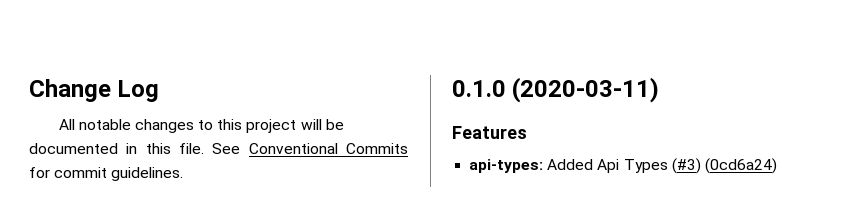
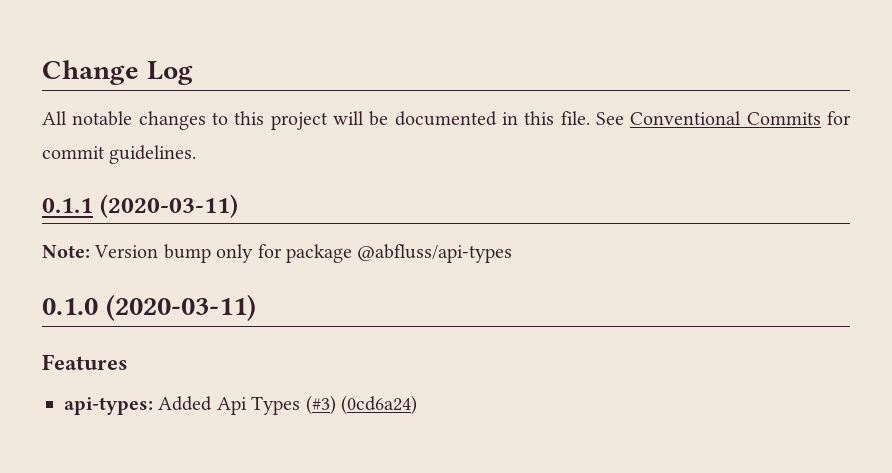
+ 0.1.1 (2020-03-11)
+ Note: Version bump only for package @abfluss/api-types

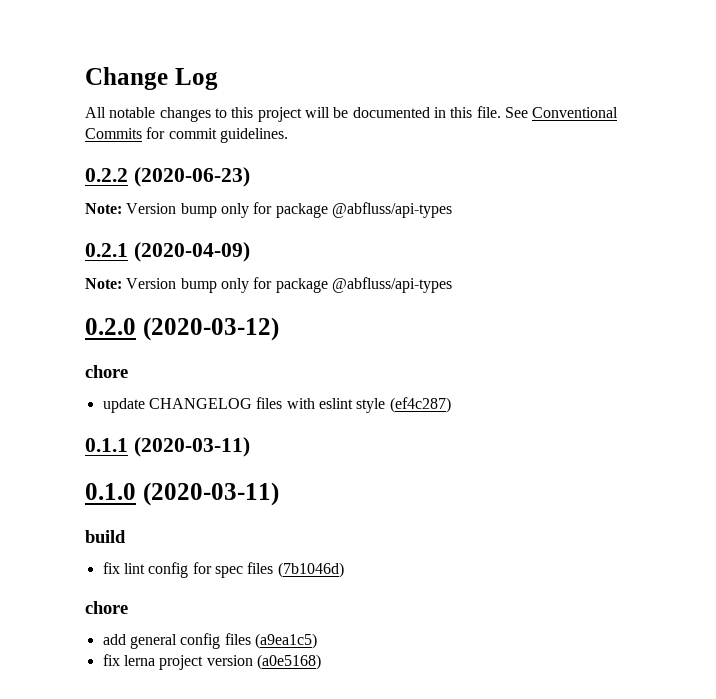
+ 0.2.2 (2020-06-23)
+ Note: Version bump only for package @abfluss/api-types
+ 0.2.1 (2020-04-09)
+ Note: Version bump only for package @abfluss/api-types
+ 0.2.0 (2020-03-12)
+ chore
+ update CHANGELOG files with eslint style (ef4c287)
  0.1.1 (2020-03-11)
- Note: Version bump only for package @abfluss/api-types
  0.1.0 (2020-03-11)
- Features
- api-types: Added Api Types (#3) (0cd6a24)
+ build
+ fix lint config for spec files (7b1046d)
+ chore
+ add general config files (a9ea1c5)
+ fix lerna project version (a0e5168)

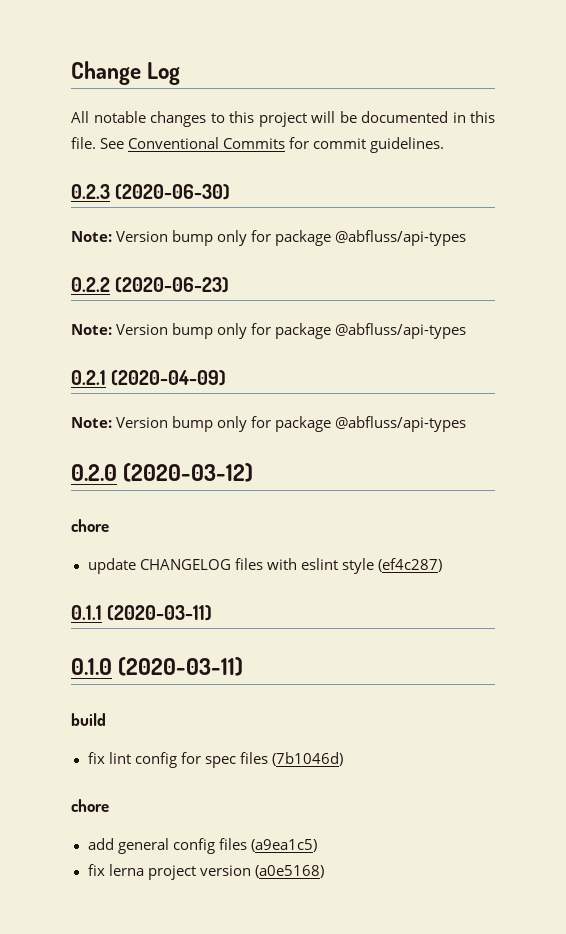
+ 0.2.3 (2020-06-30)
+ Note: Version bump only for package @abfluss/api-types

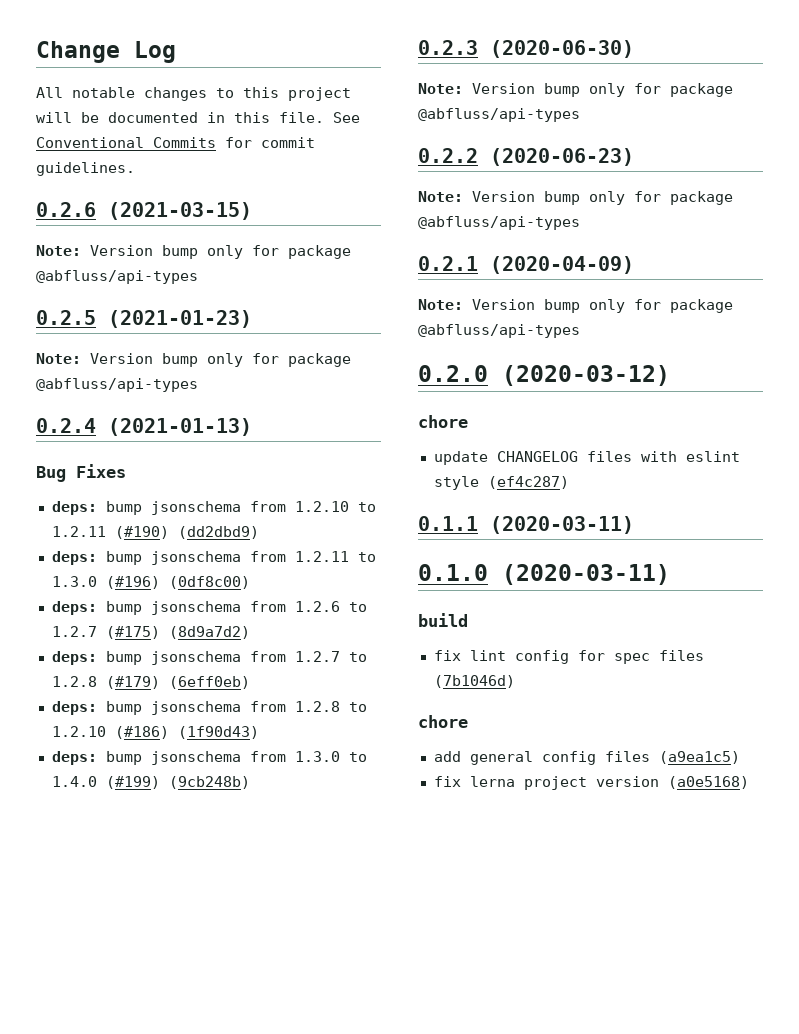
+ 0.2.6 (2021-03-15)
+ Note: Version bump only for package @abfluss/api-types
+ 0.2.5 (2021-01-23)
+ Note: Version bump only for package @abfluss/api-types
+ 0.2.4 (2021-01-13)
+ Bug Fixes
+ deps: bump jsonschema from 1.2.10 to 1.2.11 (#190) (dd2dbd9)
+ deps: bump jsonschema from 1.2.11 to 1.3.0 (#196) (0df8c00)
+ deps: bump jsonschema from 1.2.6 to 1.2.7 (#175) (8d9a7d2)
+ deps: bump jsonschema from 1.2.7 to 1.2.8 (#179) (6eff0eb)
+ deps: bump jsonschema from 1.2.8 to 1.2.10 (#186) (1f90d43)
+ deps: bump jsonschema from 1.3.0 to 1.4.0 (#199) (9cb248b)

